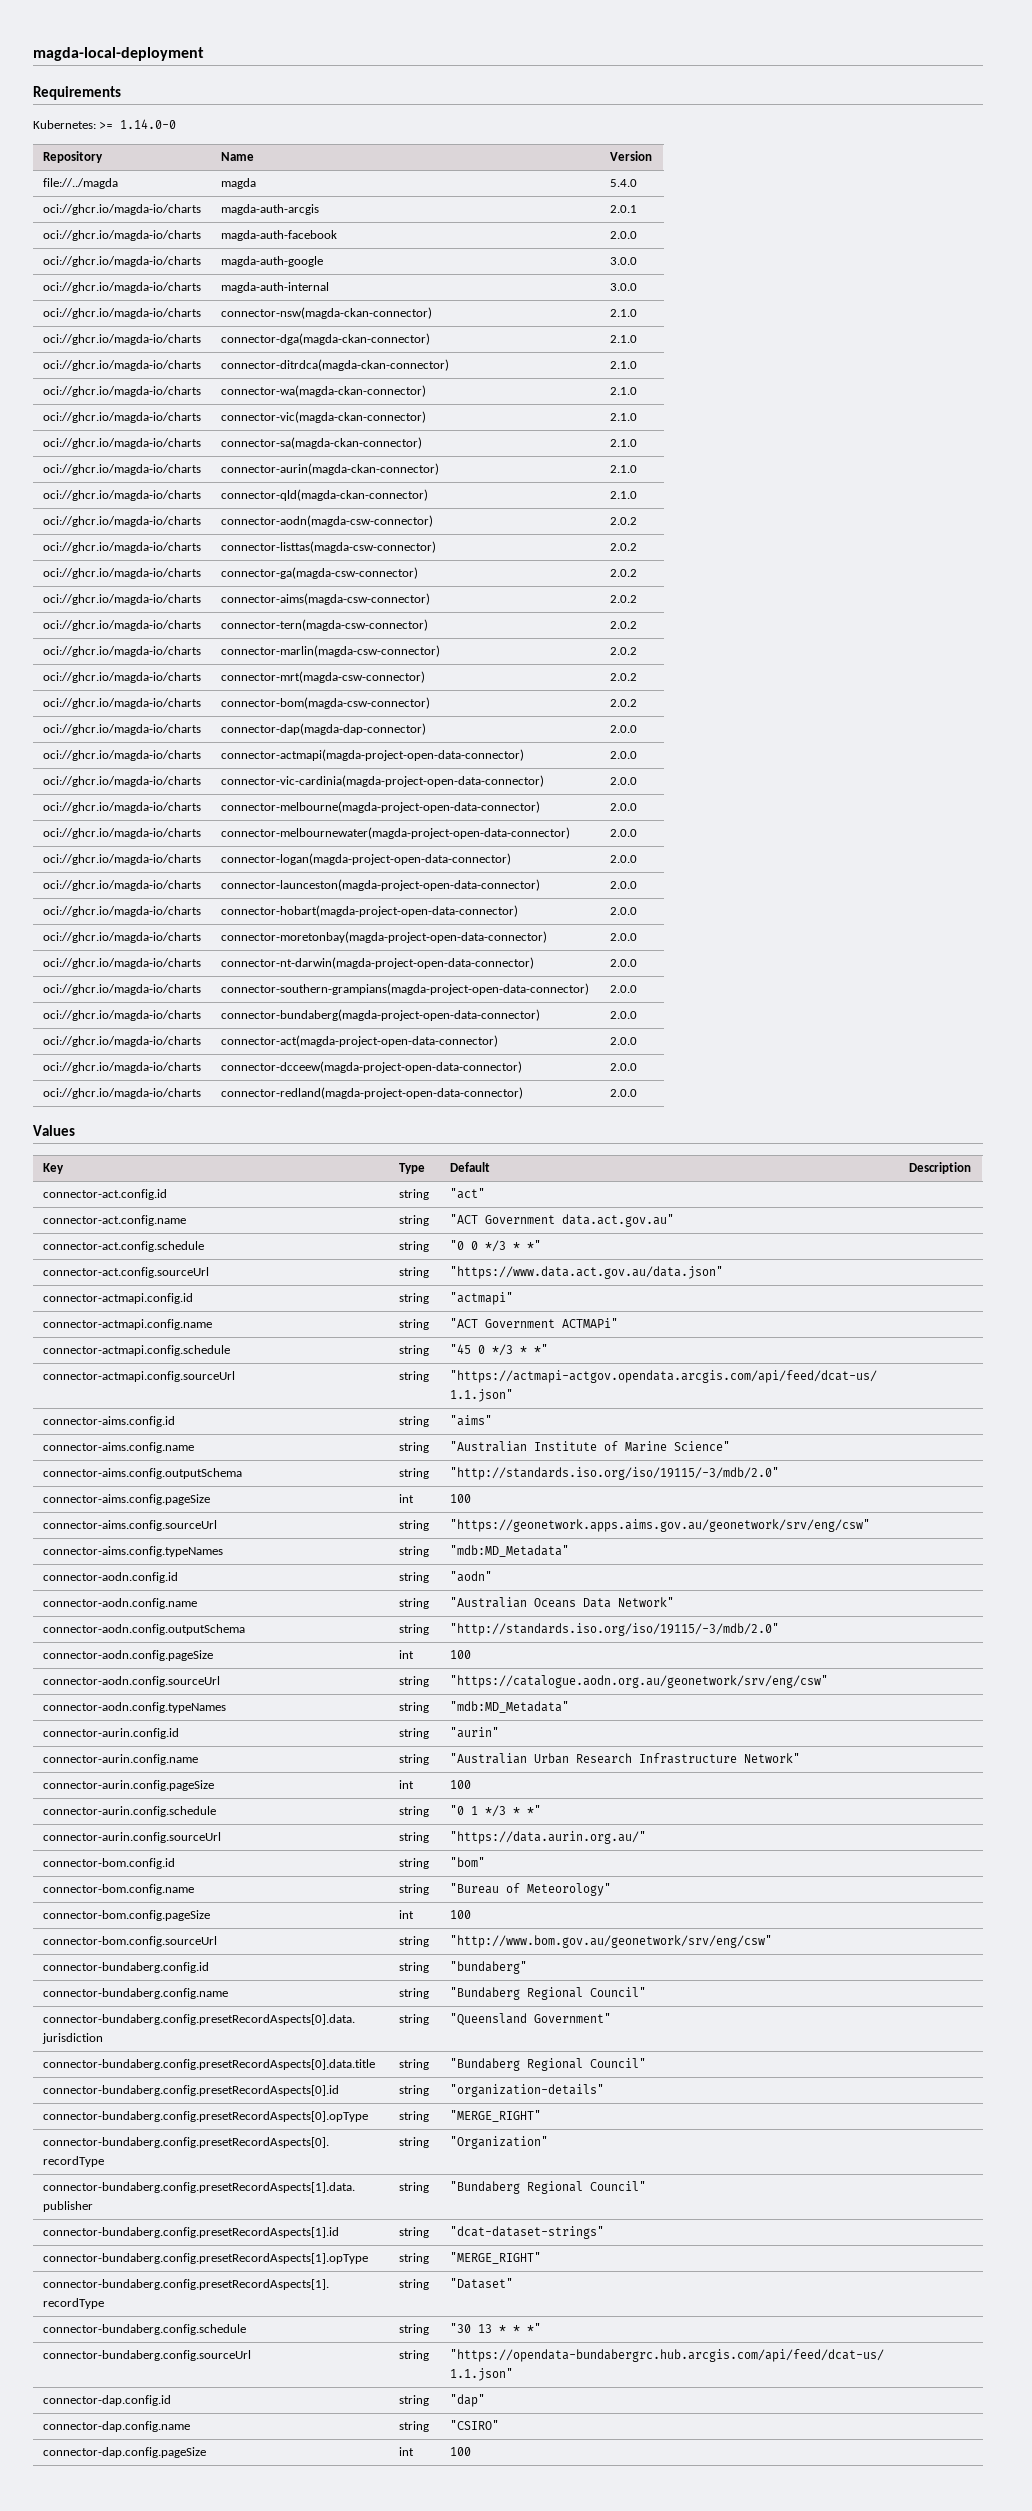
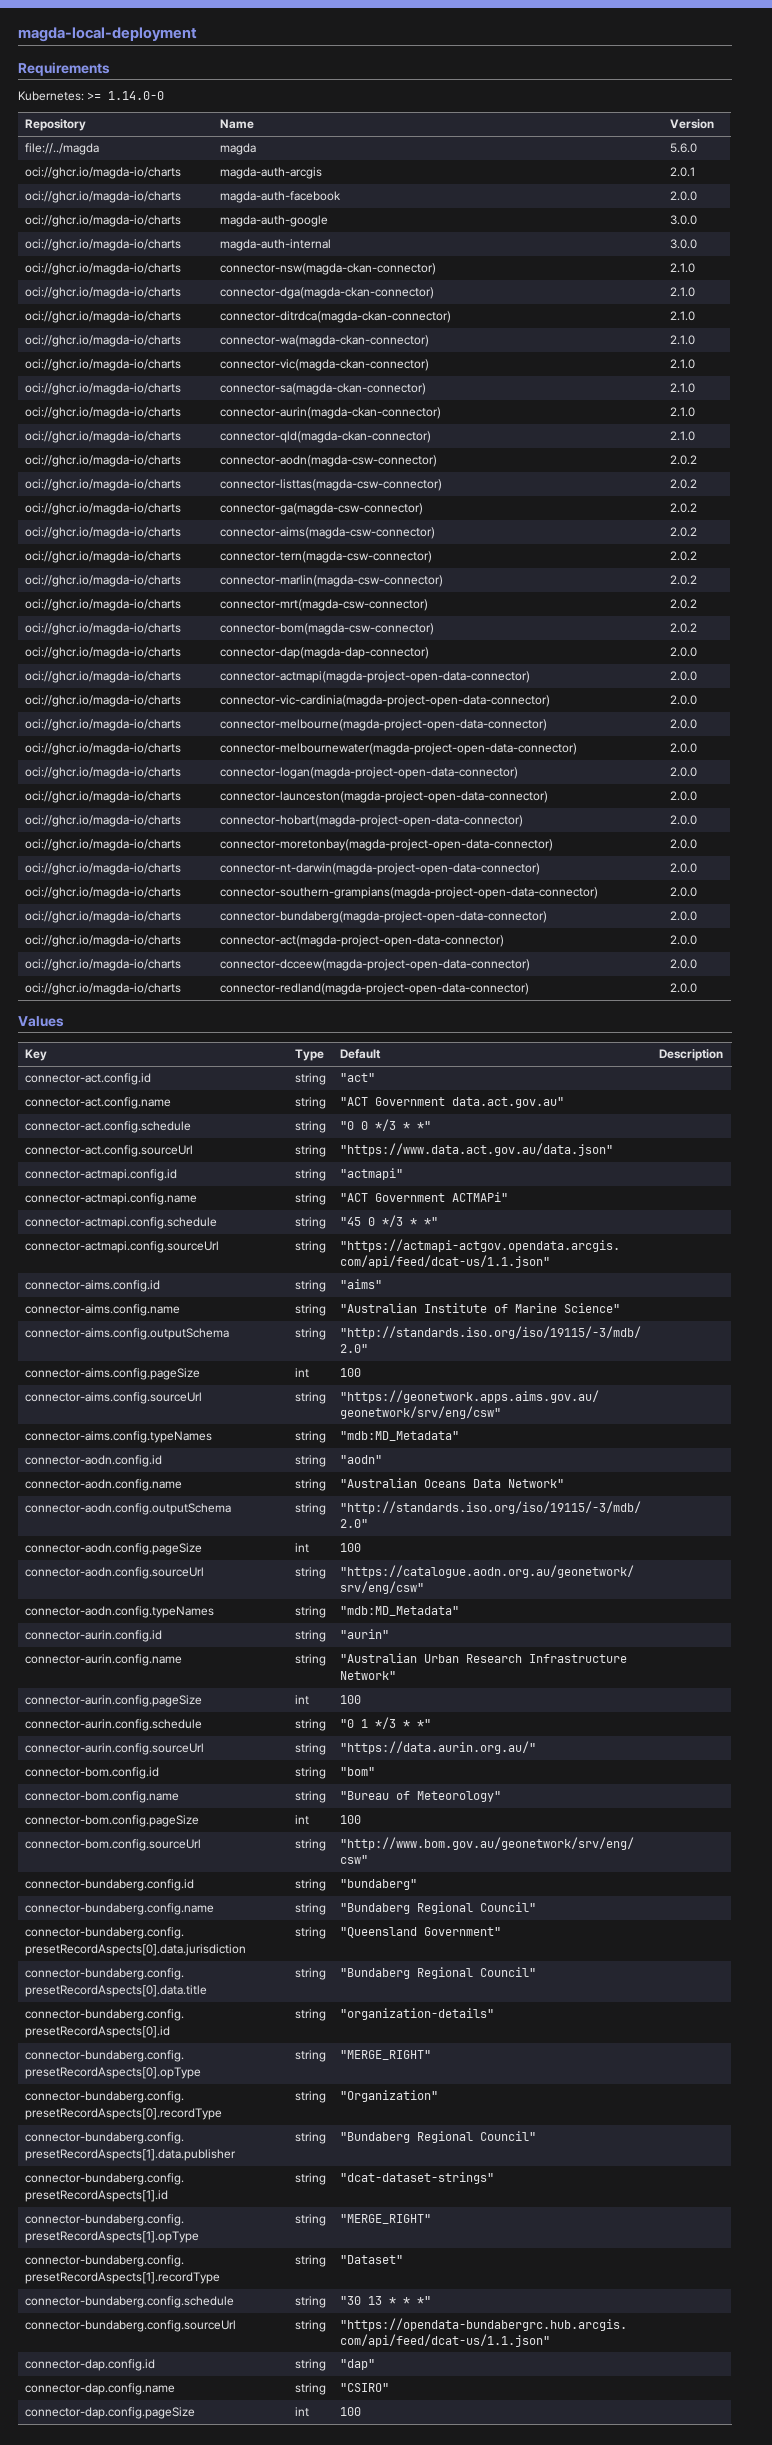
- file://../magda | magda | 5.4.0
+ file://../magda | magda | 5.6.0

